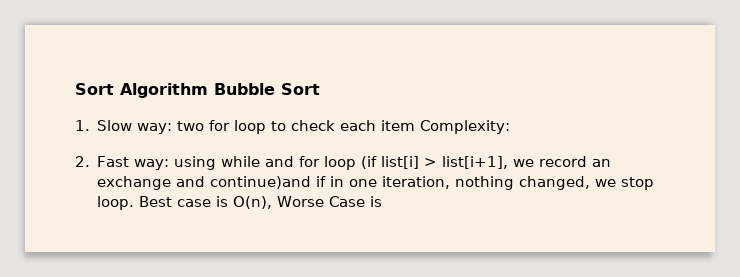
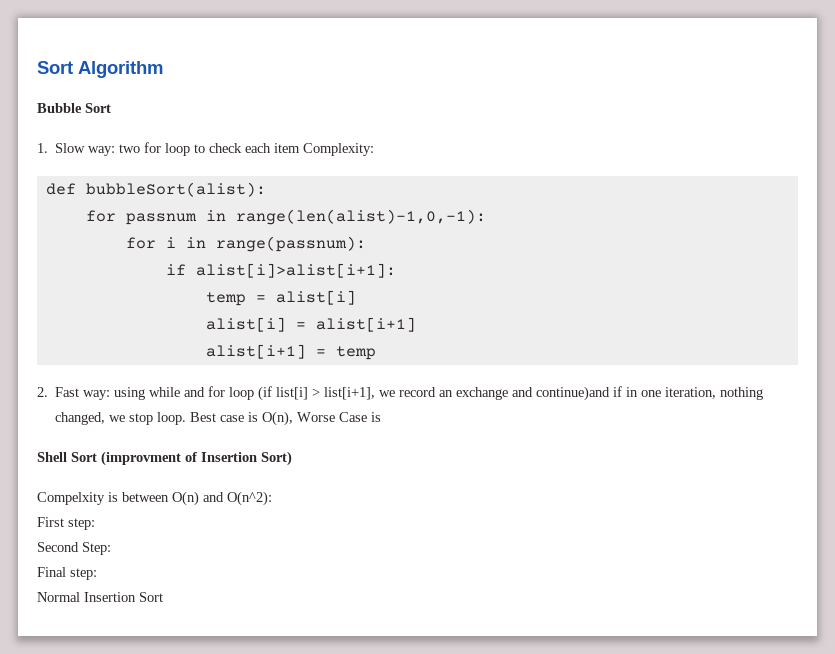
- Sort Algorithm Bubble Sort
+ Sort Algorithm
+ Bubble Sort
+ def bubbleSort(alist):
+ for passnum in range(len(alist)-1,0,-1):
+ for i in range(passnum):
+ if alist[i]>alist[i+1]:
+ temp = alist[i]
+ alist[i] = alist[i+1]
+ alist[i+1] = temp
+ Shell Sort (improvment of Insertion Sort)
+ Compelxity is between O(n) and O(n^2):
+ First step:
+ Second Step:
+ Final step:
+ Normal Insertion Sort

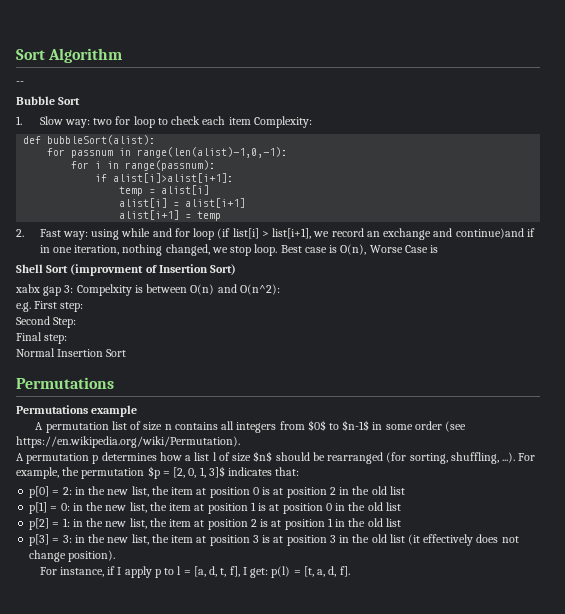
+ --
- Compelxity is between O(n) and O(n^2):
+ xabx gap 3: Compelxity is between O(n) and O(n^2):
- First step:
+ e.g. First step:
  Normal Insertion Sort
+ Permutations
+ Permutations example
+ A permutation list of size n contains all integers from $0$ to $n-1$ in some order (see https://en.wikipedia.org/wiki/Permutation).
+ A permutation p determines how a list l of size $n$ should be rearranged (for sorting, shuffling, ...). For example, the permutation $p = [2, 0, 1, 3]$ indicates that:
+ p[0] = 2: in the new list, the item at position 0 is at position 2 in the old list
+ p[1] = 0: in the new list, the item at position 1 is at position 0 in the old list
+ p[2] = 1: in the new list, the item at position 2 is at position 1 in the old list
+ p[3] = 3: in the new list, the item at position 3 is at position 3 in the old list (it effectively does not change position).
+ For instance, if I apply p to l = [a, d, t, f], I get: p(l) = [t, a, d, f].

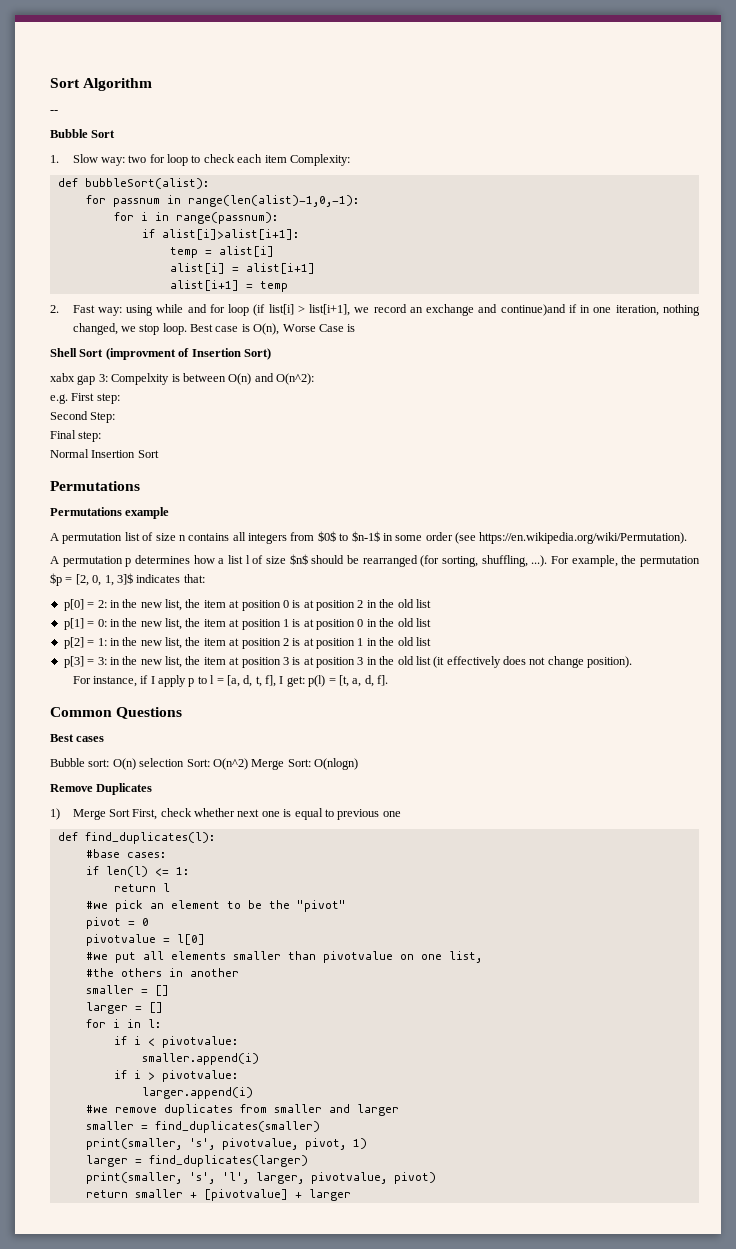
+ Common Questions
+ Best cases
+ Bubble sort: O(n) selection Sort: O(n^2) Merge Sort: O(nlogn)
+ Remove Duplicates
+ 1) Merge Sort First, check whether next one is equal to previous one
+ def find_duplicates(l):
+ #base cases:
+ if len(l) <= 1:
+ return l
+ #we pick an element to be the "pivot"
+ pivot = 0
+ pivotvalue = l[0]
+ #we put all elements smaller than pivotvalue on one list,
+ #the others in another
+ smaller = []
+ larger = []
+ for i in l:
+ if i < pivotvalue:
+ smaller.append(i)
+ if i > pivotvalue:
+ larger.append(i)
+ #we remove duplicates from smaller and larger
+ smaller = find_duplicates(smaller)
+ print(smaller, 's', pivotvalue, pivot, 1)
+ larger = find_duplicates(larger)
+ print(smaller, 's', 'l', larger, pivotvalue, pivot)
+ return smaller + [pivotvalue] + larger

